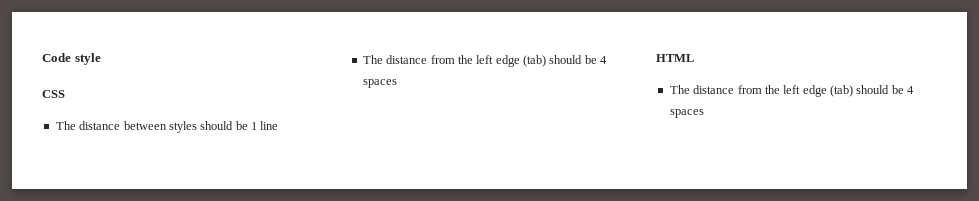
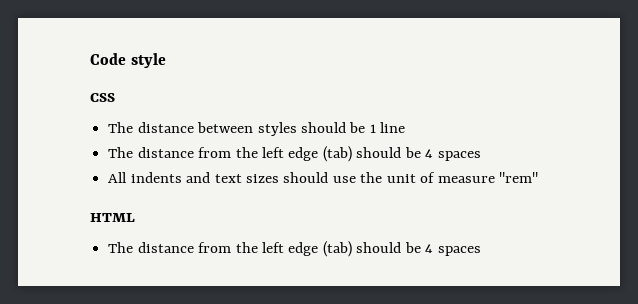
+ All indents and text sizes should use the unit of measure "rem"

